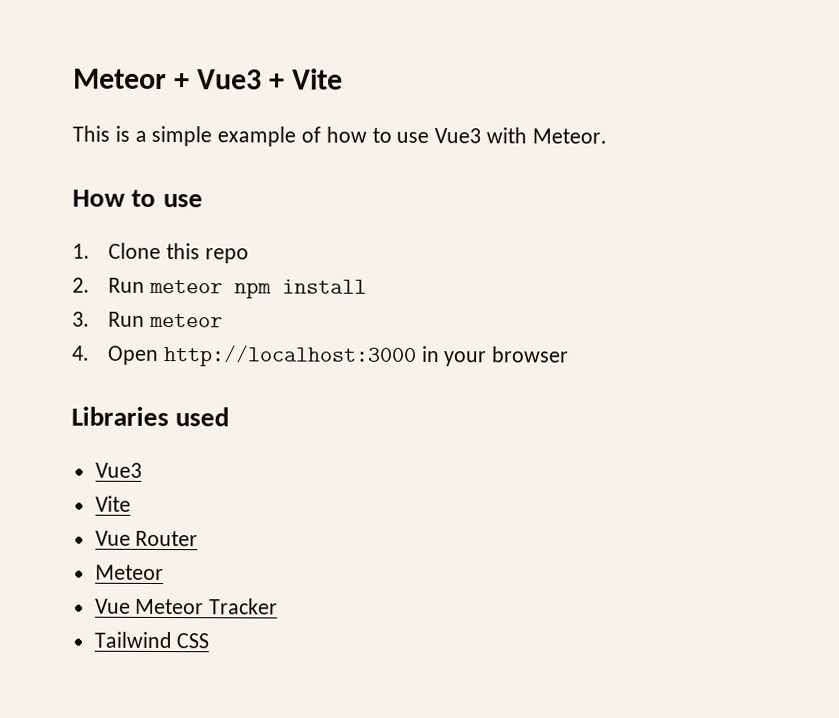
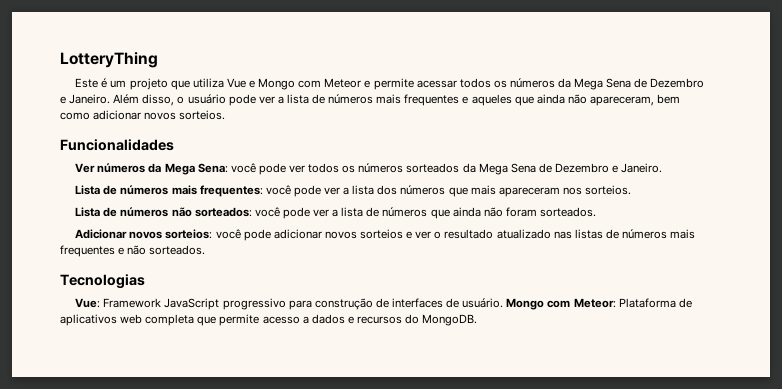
- Meteor + Vue3 + Vite
- This is a simple example of how to use Vue3 with Meteor.
- How to use
- 1. Clone this repo
- 2. Run meteor npm install
- 3. Run meteor
- 4. Open http://localhost:3000 in your browser
- Libraries used
- Vue3
- Vite
- Vue Router
- Meteor
- Vue Meteor Tracker
- Tailwind CSS
+ LotteryThing
+ Este é um projeto que utiliza Vue e Mongo com Meteor e permite acessar todos os números da Mega Sena de Dezembro e Janeiro. Além disso, o usuário pode ver a lista de números mais frequentes e aqueles que ainda não apareceram, bem como adicionar novos sorteios.
+ Funcionalidades
+ Ver números da Mega Sena: você pode ver todos os números sorteados da Mega Sena de Dezembro e Janeiro.
+ Lista de números mais frequentes: você pode ver a lista dos números que mais apareceram nos sorteios.
+ Lista de números não sorteados: você pode ver a lista de números que ainda não foram sorteados.
+ Adicionar novos sorteios: você pode adicionar novos sorteios e ver o resultado atualizado nas listas de números mais frequentes e não sorteados.
+ Tecnologias
+ Vue: Framework JavaScript progressivo para construção de interfaces de usuário. Mongo com Meteor: Plataforma de aplicativos web completa que permite acesso a dados e recursos do MongoDB.

